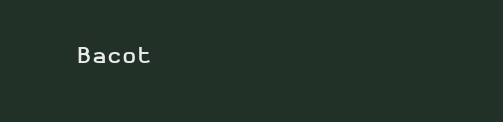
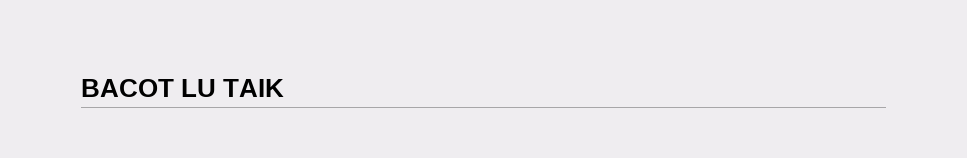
- Bacot
+ BACOT LU TAIK

